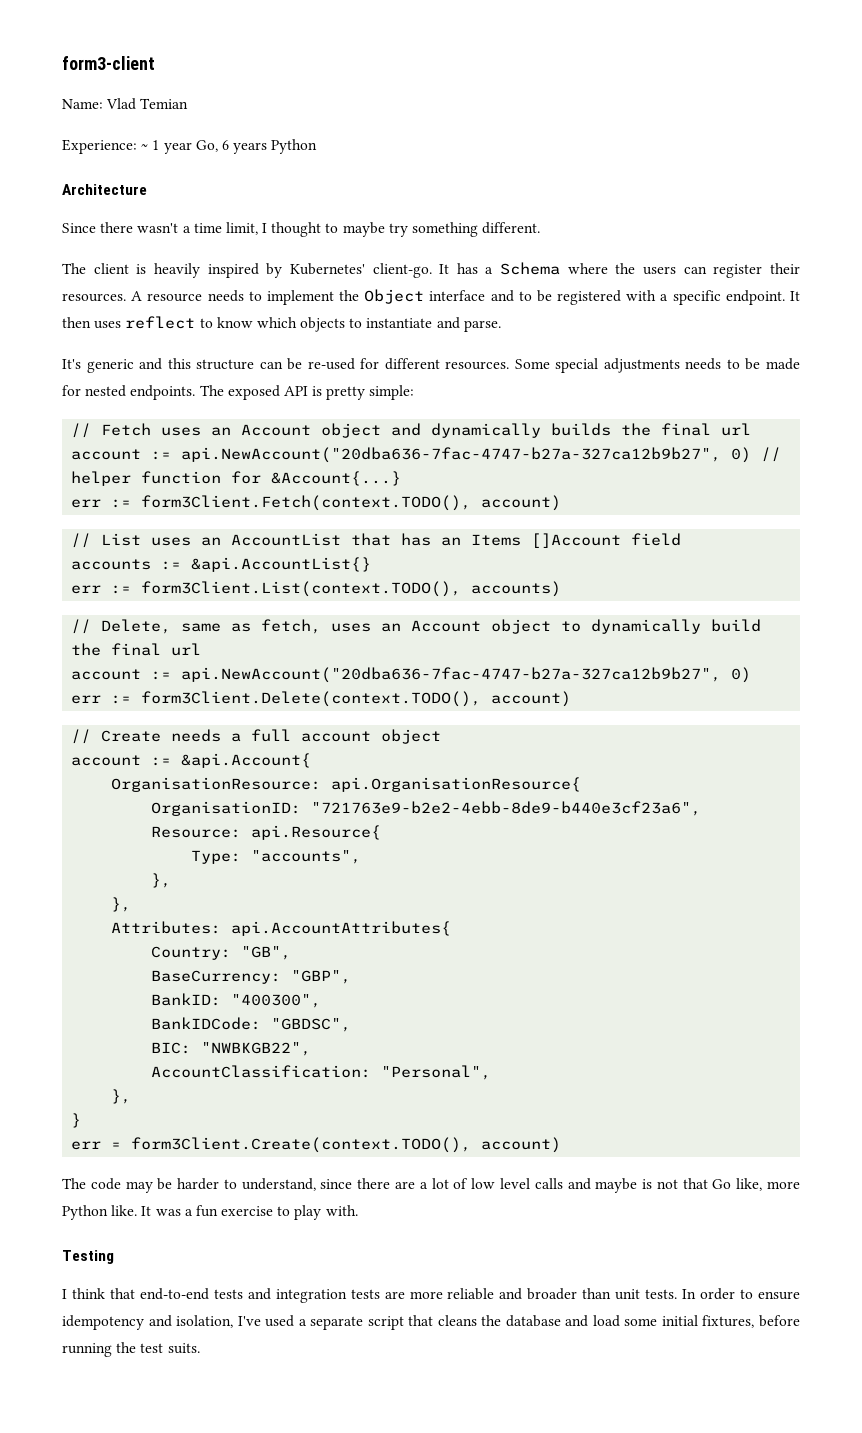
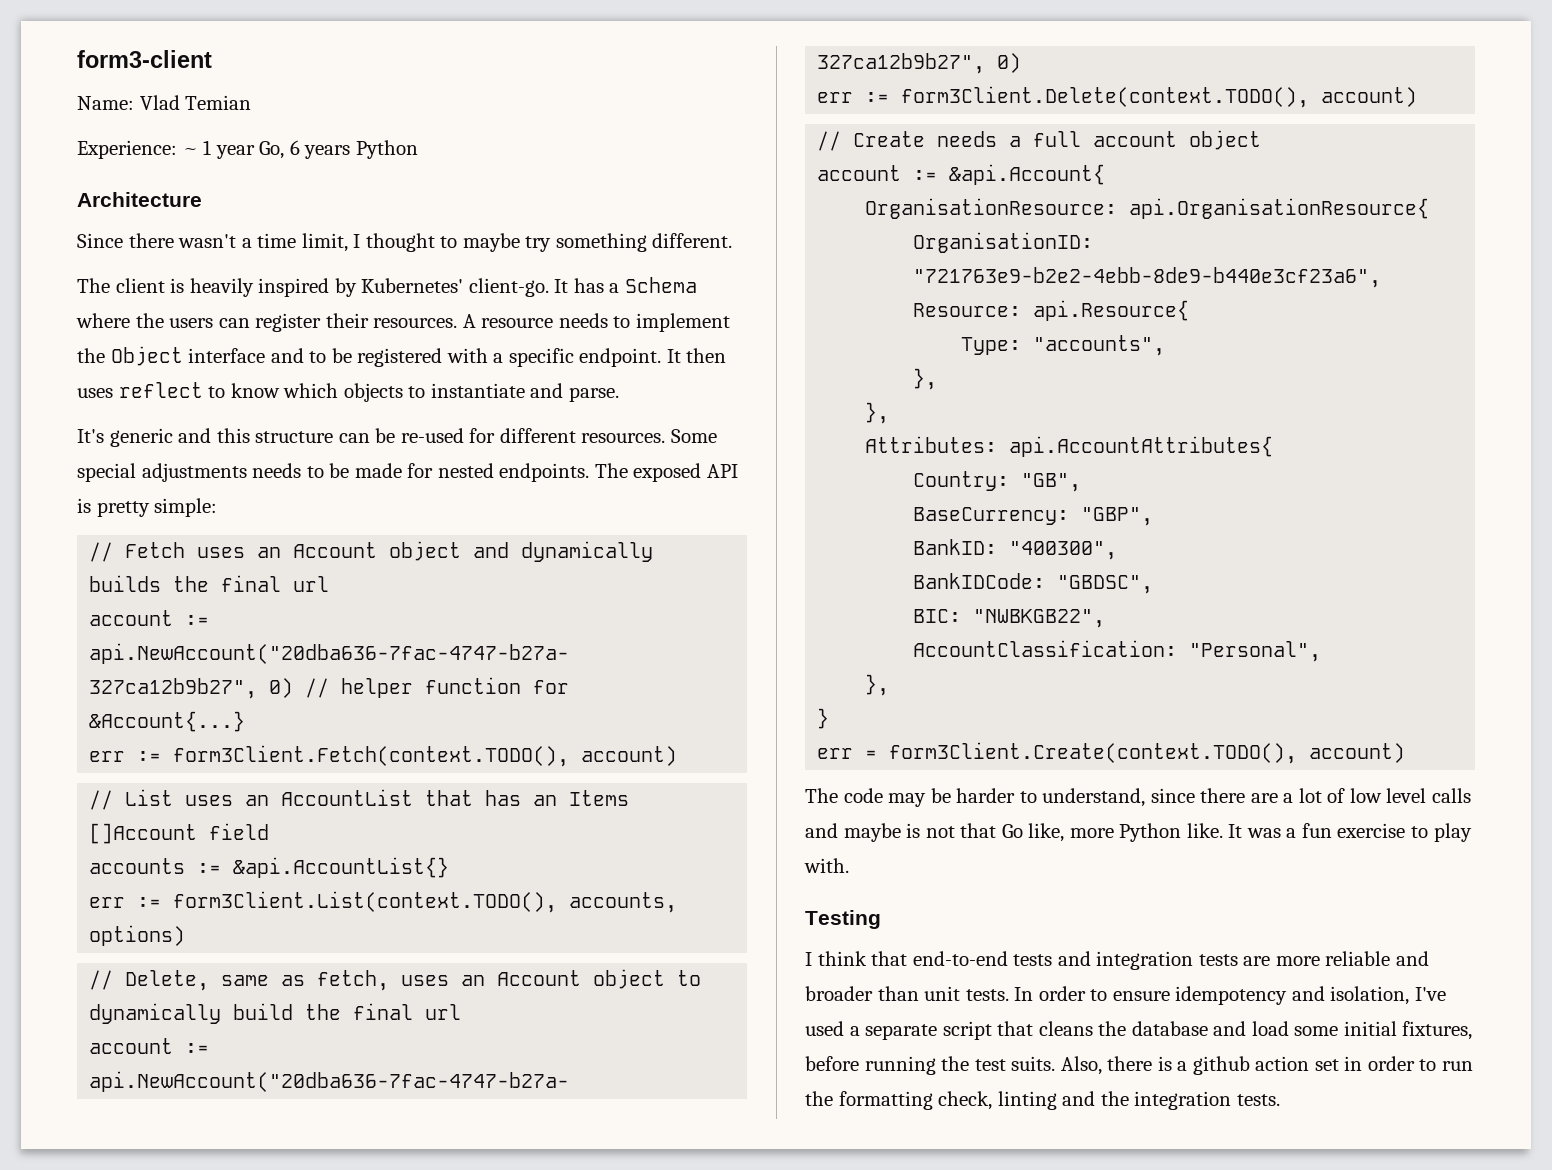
- err := form3Client.List(context.TODO(), accounts)
+ err := form3Client.List(context.TODO(), accounts, options)
+ Also, there is a github action set in order to run the formatting check, linting and the integration tests.

